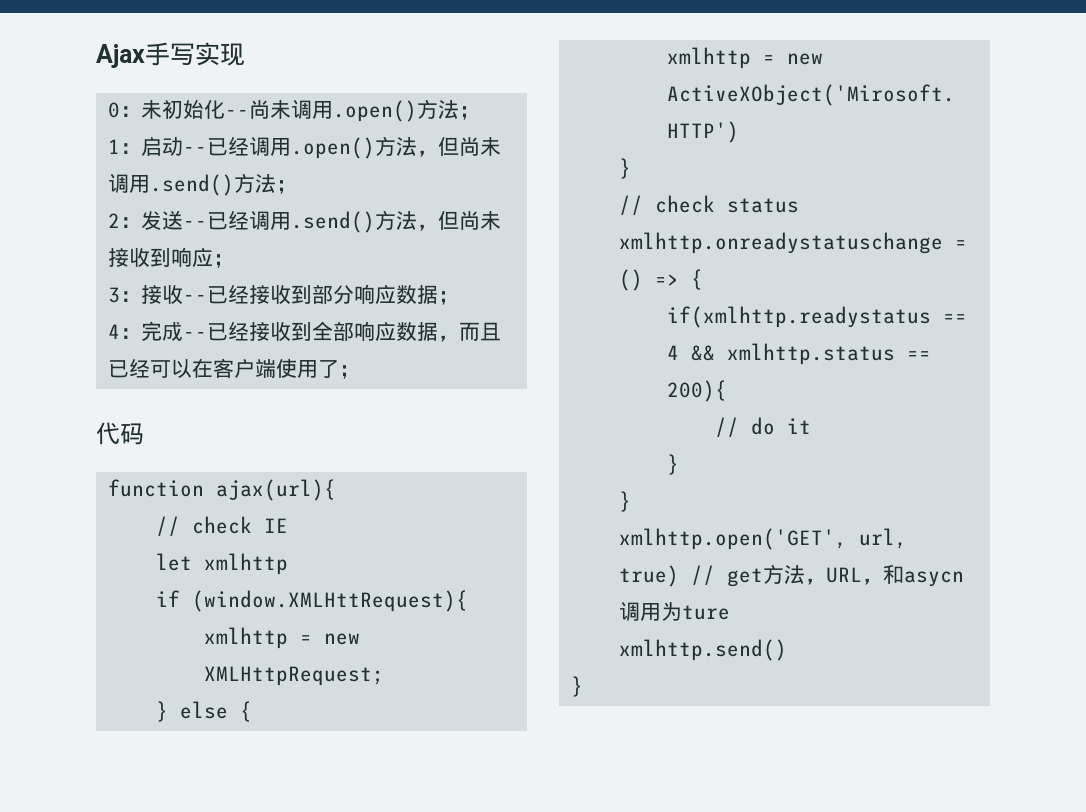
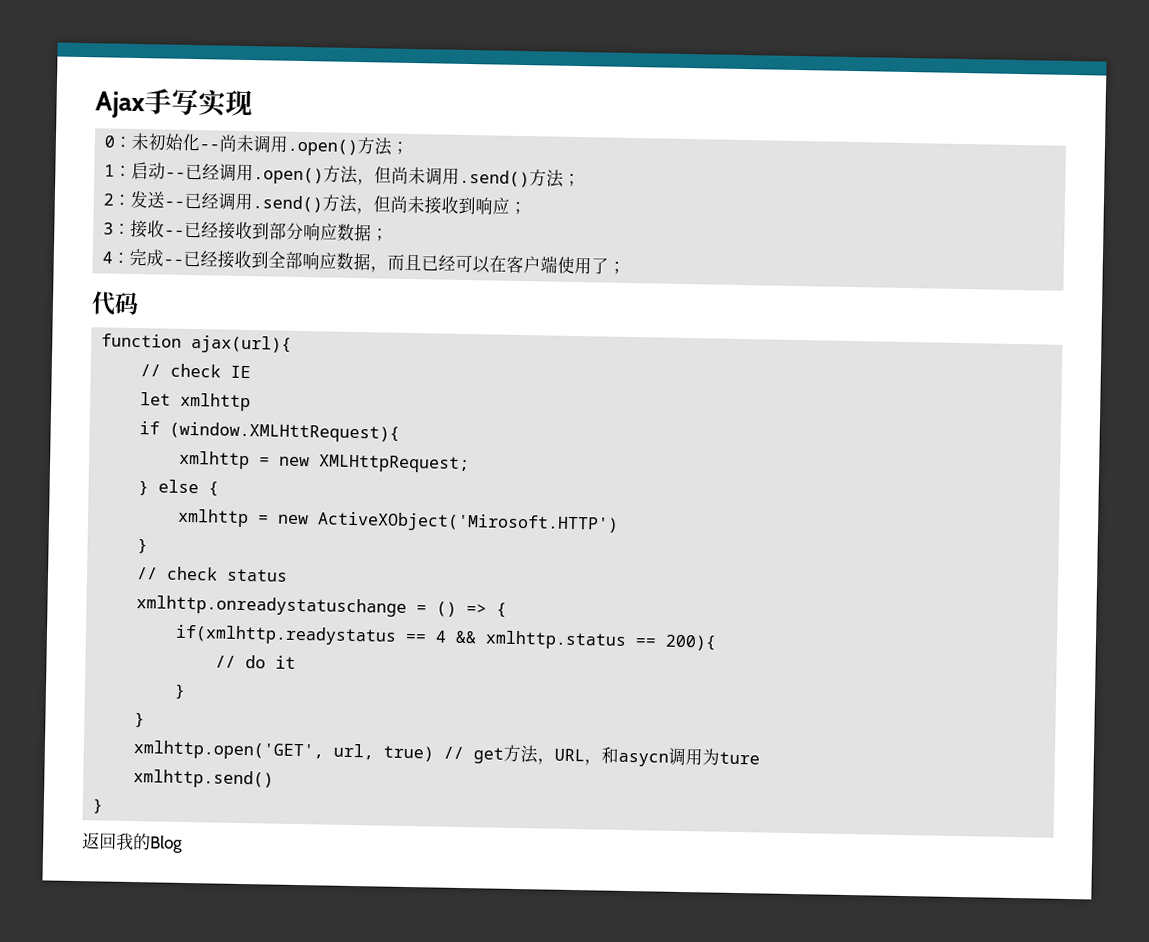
+ 返回我的Blog

